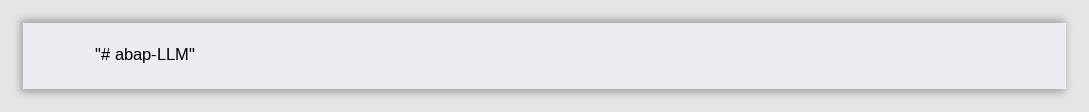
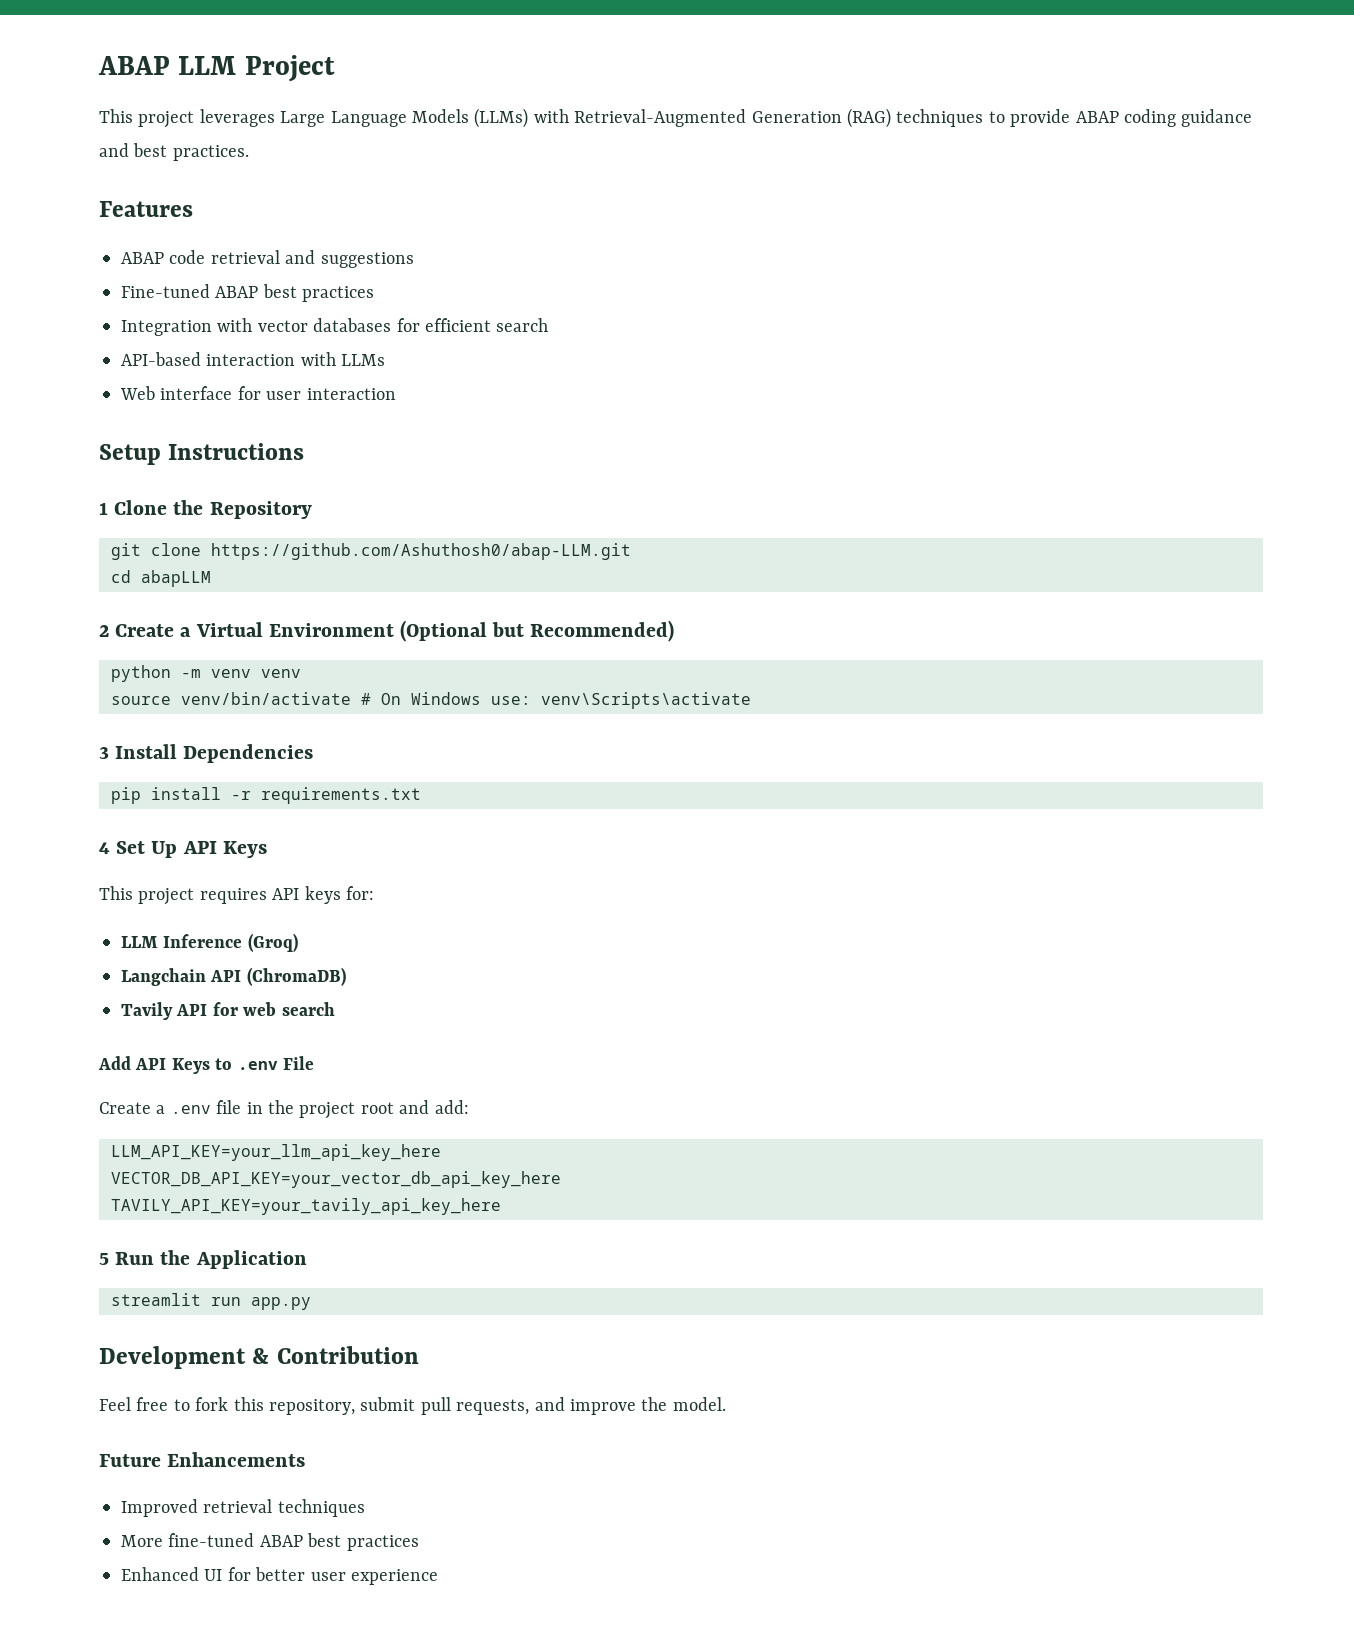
- "# abap-LLM"
+ ABAP LLM Project
+ This project leverages Large Language Models (LLMs) with Retrieval-Augmented Generation (RAG) techniques to provide ABAP coding guidance and best practices.
+ Features
+ ABAP code retrieval and suggestions
+ Fine-tuned ABAP best practices
+ Integration with vector databases for efficient search
+ API-based interaction with LLMs
+ Web interface for user interaction
+ Setup Instructions
+ 1 Clone the Repository
+ git clone https://github.com/Ashuthosh0/abap-LLM.git
+ cd abapLLM
+ 2 Create a Virtual Environment (Optional but Recommended)
+ python -m venv venv
+ source venv/bin/activate # On Windows use: venv\Scripts\activate
+ 3 Install Dependencies
+ pip install -r requirements.txt
+ 4 Set Up API Keys
+ This project requires API keys for:
+ LLM Inference (Groq)
+ Langchain API (ChromaDB)
+ Tavily API for web search
+ Add API Keys to .env File
+ Create a .env file in the project root and add:
+ LLM_API_KEY=your_llm_api_key_here
+ VECTOR_DB_API_KEY=your_vector_db_api_key_here
+ TAVILY_API_KEY=your_tavily_api_key_here
+ 5 Run the Application
+ streamlit run app.py
+ Development & Contribution
+ Feel free to fork this repository, submit pull requests, and improve the model.
+ Future Enhancements
+ Improved retrieval techniques
+ More fine-tuned ABAP best practices
+ Enhanced UI for better user experience

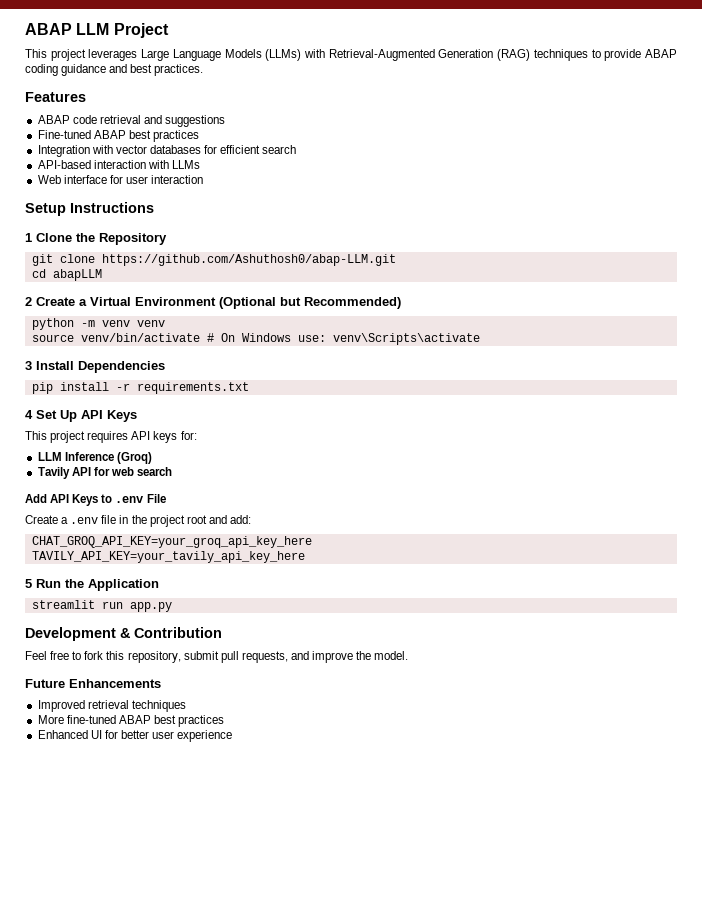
- Langchain API (ChromaDB)
- LLM_API_KEY=your_llm_api_key_here
- VECTOR_DB_API_KEY=your_vector_db_api_key_here
+ CHAT_GROQ_API_KEY=your_groq_api_key_here

